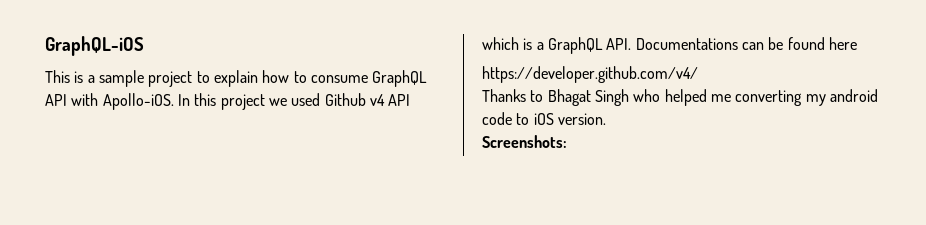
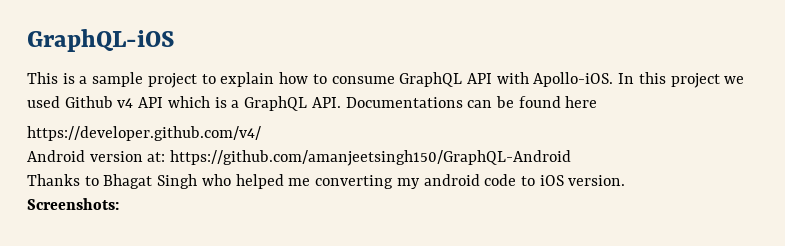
+ Android version at: https://github.com/amanjeetsingh150/GraphQL-Android

